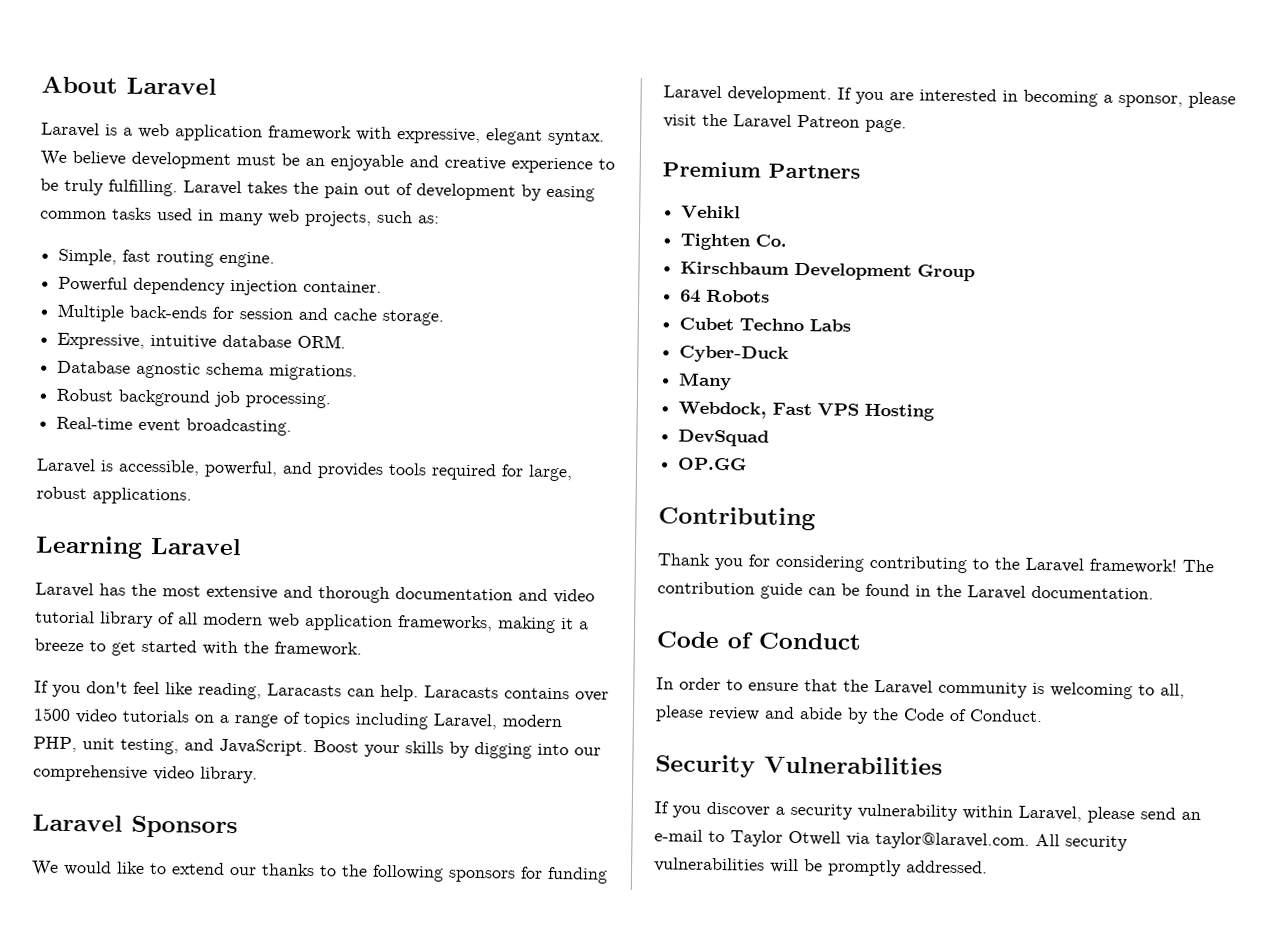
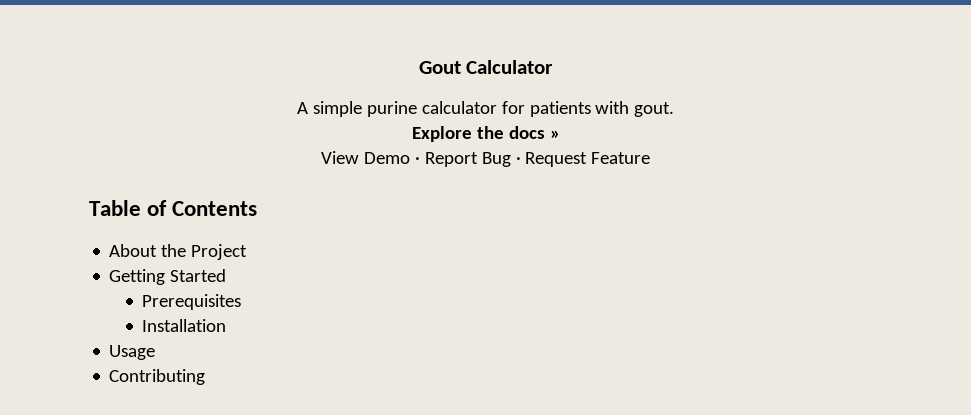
- About Laravel
- Laravel is a web application framework with expressive, elegant syntax. We believe development must be an enjoyable and creative experience to be truly fulfilling. Laravel takes the pain out of development by easing common tasks used in many web projects, such as:
- Simple, fast routing engine.
- Powerful dependency injection container.
- Multiple back-ends for session and cache storage.
- Expressive, intuitive database ORM.
- Database agnostic schema migrations.
- Robust background job processing.
- Real-time event broadcasting.
- Laravel is accessible, powerful, and provides tools required for large, robust applications.
- Learning Laravel
- Laravel has the most extensive and thorough documentation and video tutorial library of all modern web application frameworks, making it a breeze to get started with the framework.
- If you don't feel like reading, Laracasts can help. Laracasts contains over 1500 video tutorials on a range of topics including Laravel, modern PHP, unit testing, and JavaScript. Boost your skills by digging into our comprehensive video library.
- Laravel Sponsors
- We would like to extend our thanks to the following sponsors for funding Laravel development. If you are interested in becoming a sponsor, please visit the Laravel Patreon page.
- Premium Partners
- Vehikl
- Tighten Co.
- Kirschbaum Development Group
- 64 Robots
- Cubet Techno Labs
- Cyber-Duck
- Many
- Webdock, Fast VPS Hosting
- DevSquad
- OP.GG
+ Gout Calculator
+ A simple purine calculator for patients with gout.
+ Explore the docs »
+ View Demo · Report Bug · Request Feature
+ Table of Contents
+ About the Project
+ Getting Started
+ Prerequisites
+ Installation
+ Usage
  Contributing
- Thank you for considering contributing to the Laravel framework! The contribution guide can be found in the Laravel documentation.
- Code of Conduct
- In order to ensure that the Laravel community is welcoming to all, please review and abide by the Code of Conduct.
- Security Vulnerabilities
- If you discover a security vulnerability within Laravel, please send an e-mail to Taylor Otwell via taylor@laravel.com. All security vulnerabilities will be promptly addressed.

